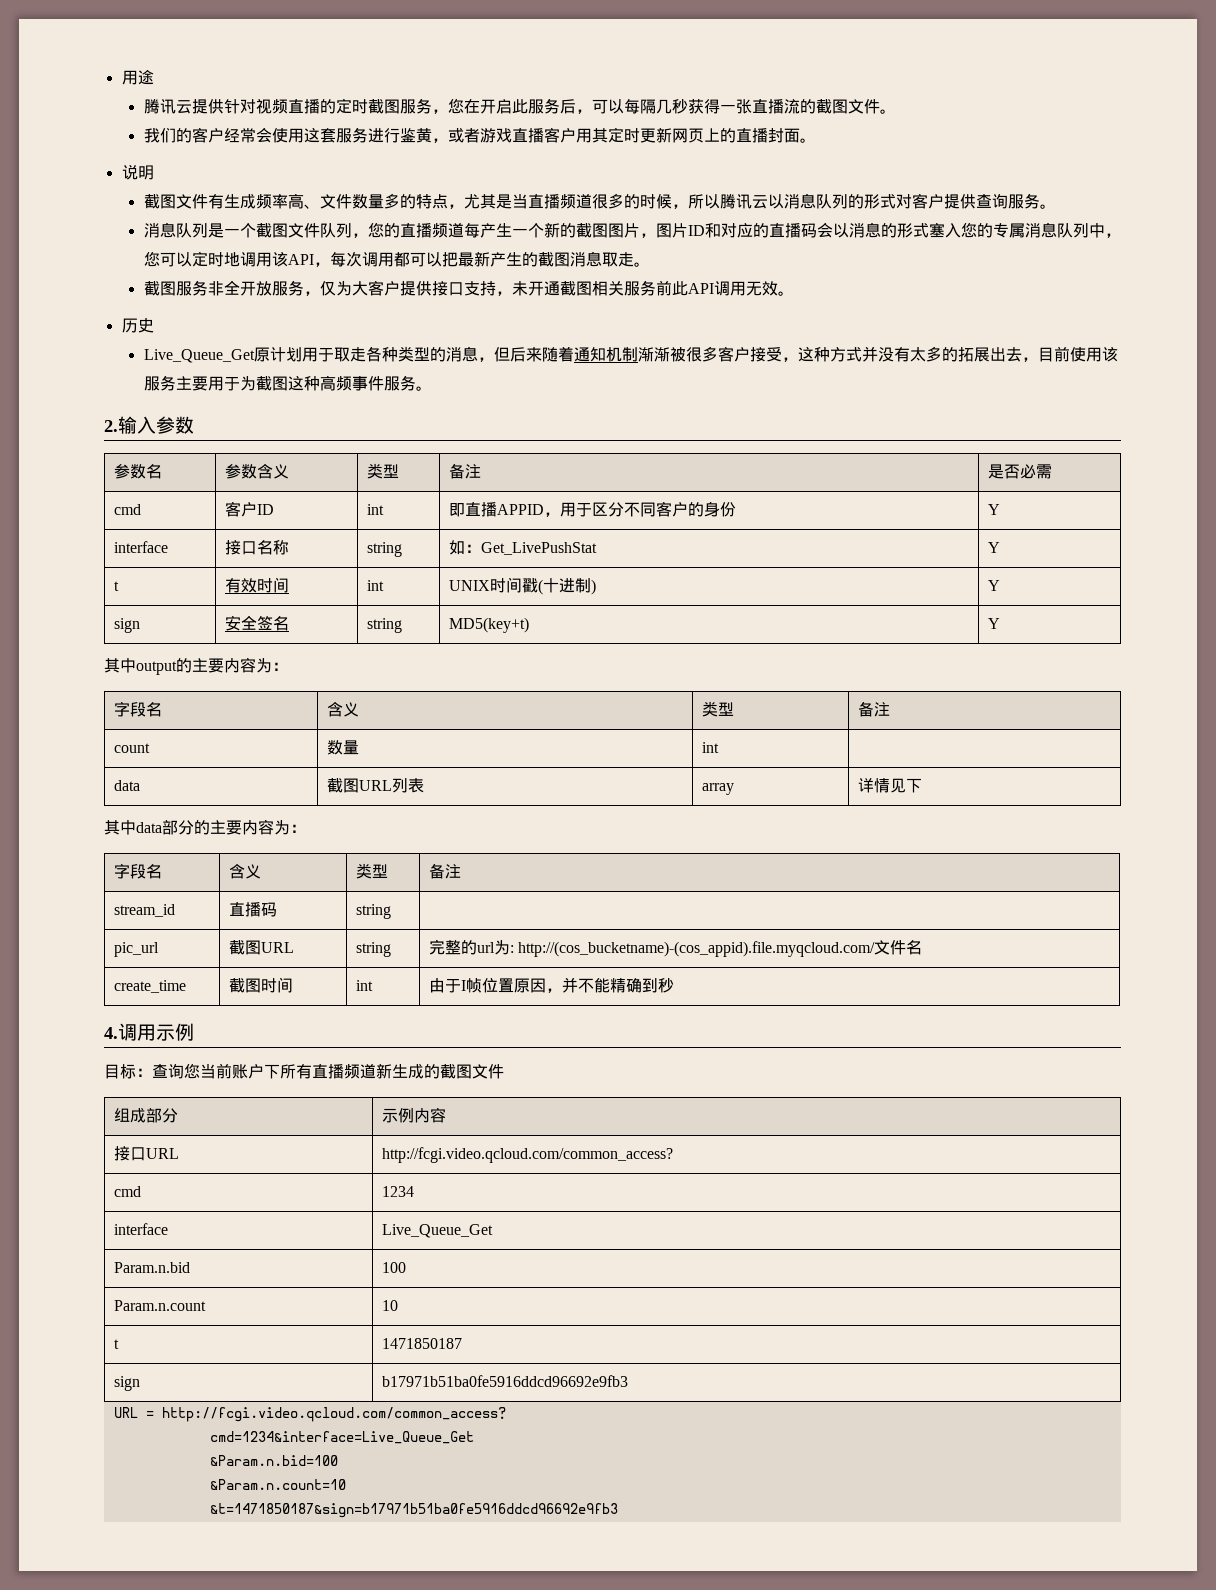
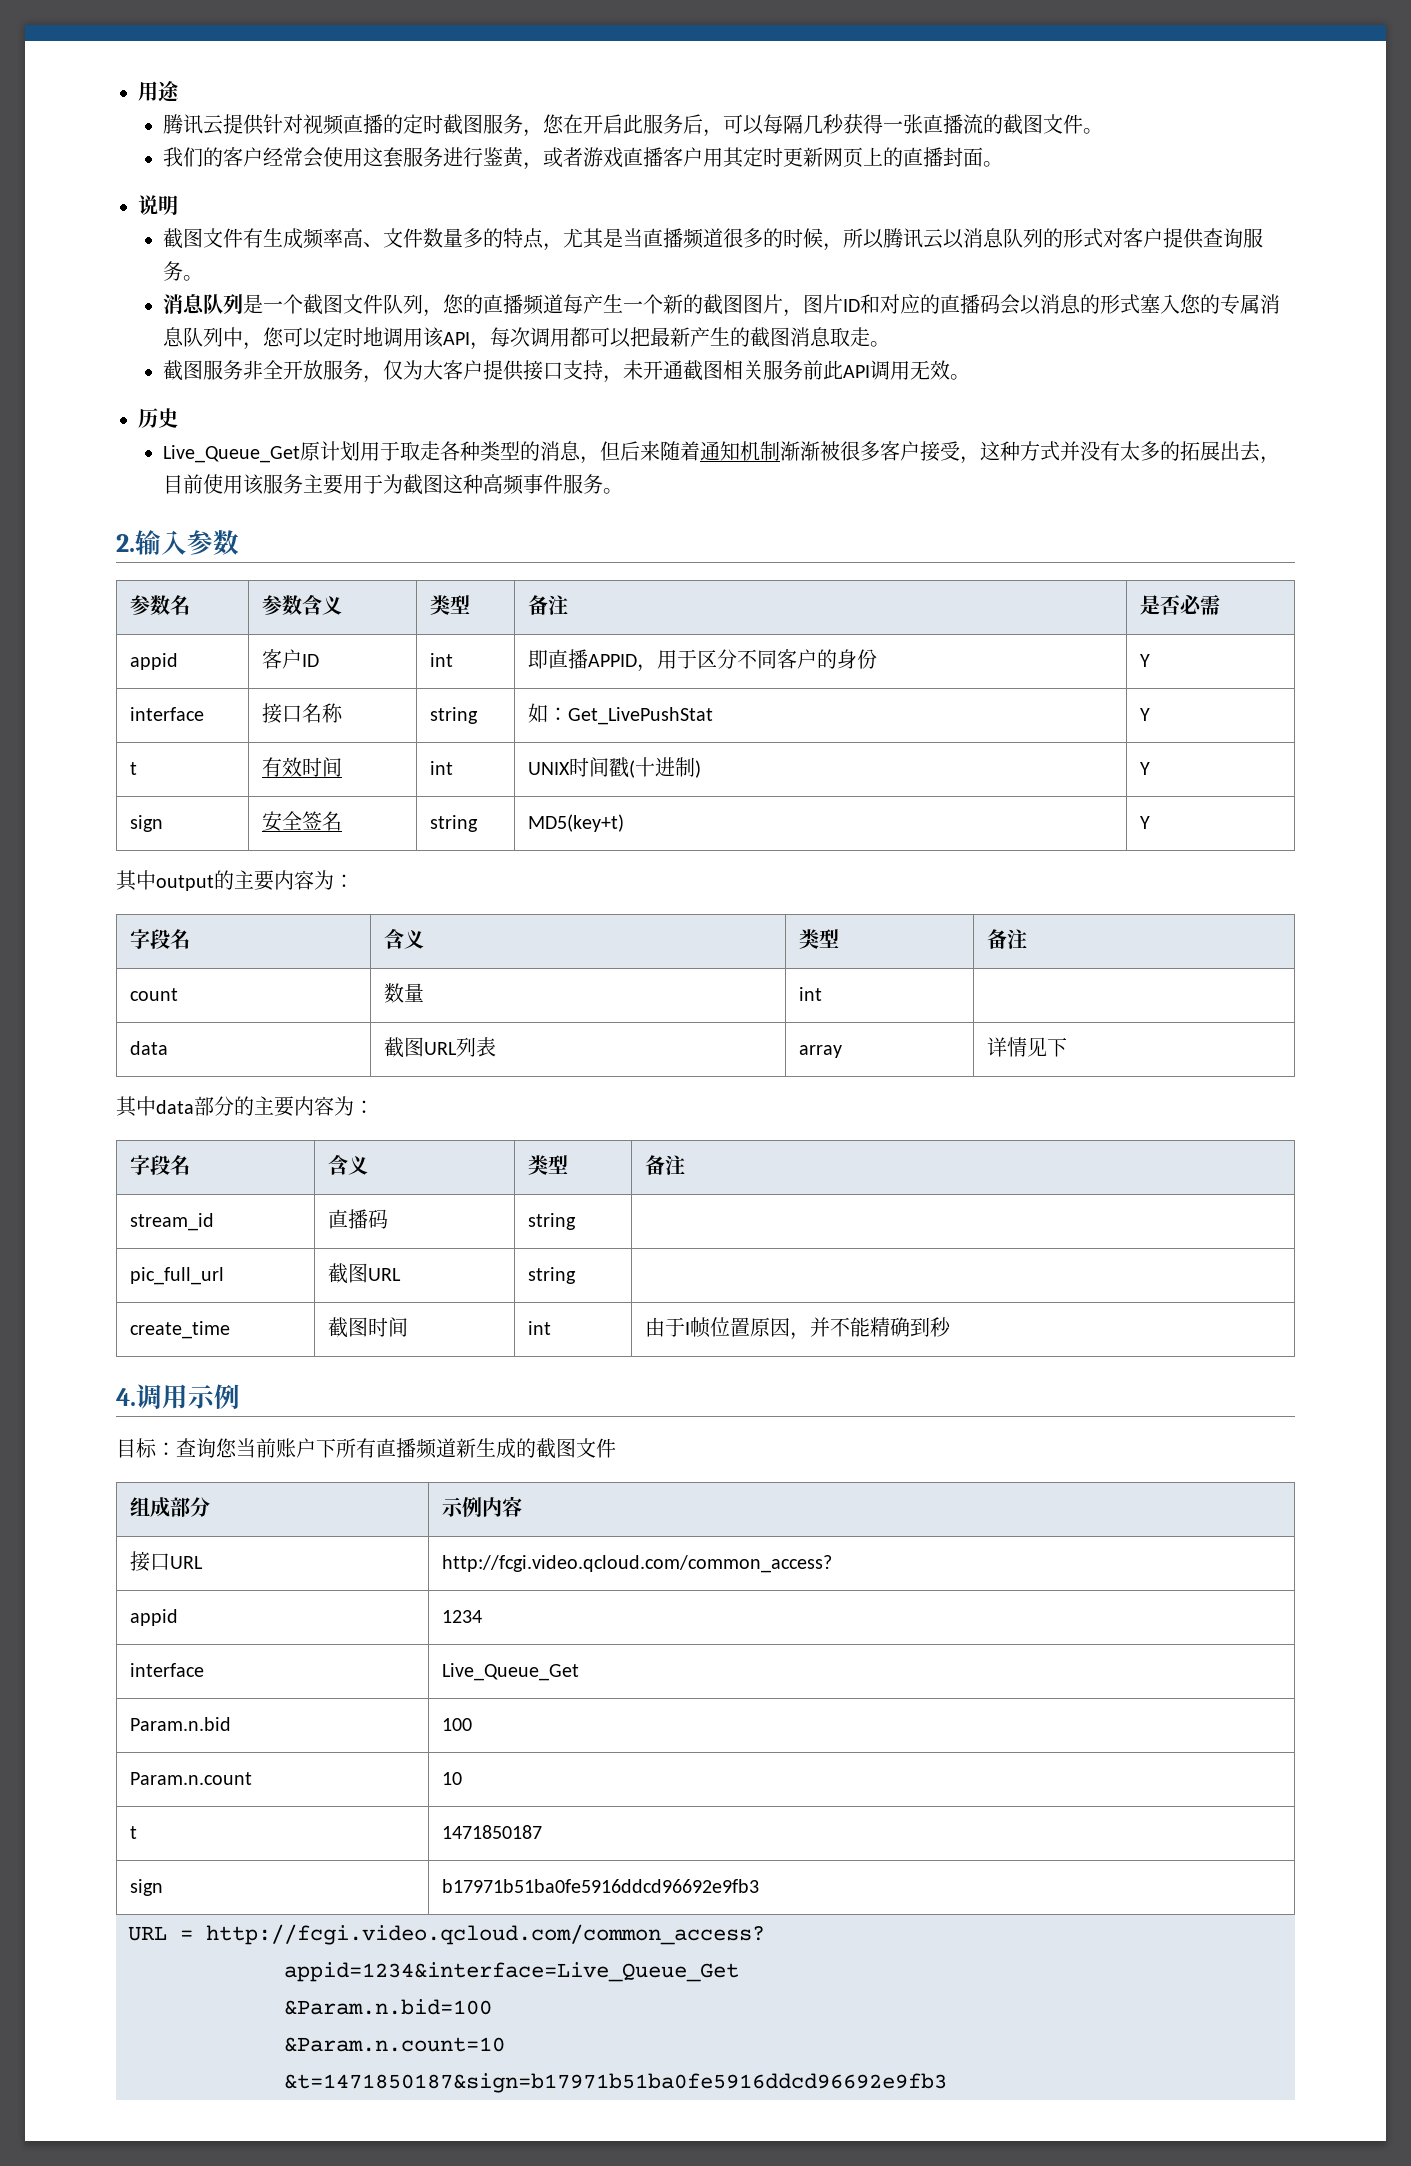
- cmd | 客户ID | int | 即直播APPID，用于区分不同客户的身份 | Y
+ appid | 客户ID | int | 即直播APPID，用于区分不同客户的身份 | Y
- pic_url | 截图URL | string | 完整的url为: http://(cos_bucketname)-(cos_appid).file.myqcloud.com/文件名
+ pic_full_url | 截图URL | string |
- cmd | 1234
+ appid | 1234
- cmd=1234&interface=Live_Queue_Get
+ appid=1234&interface=Live_Queue_Get

